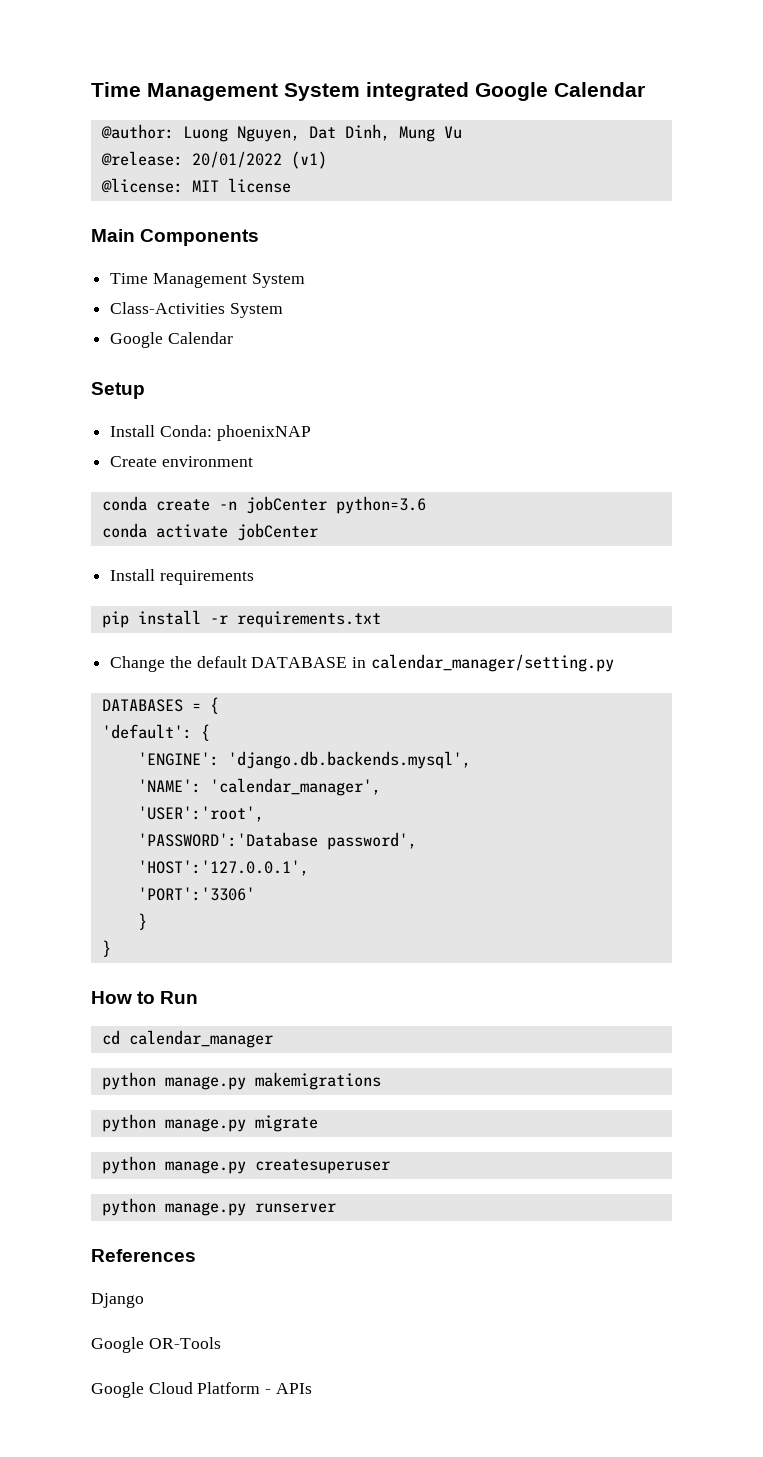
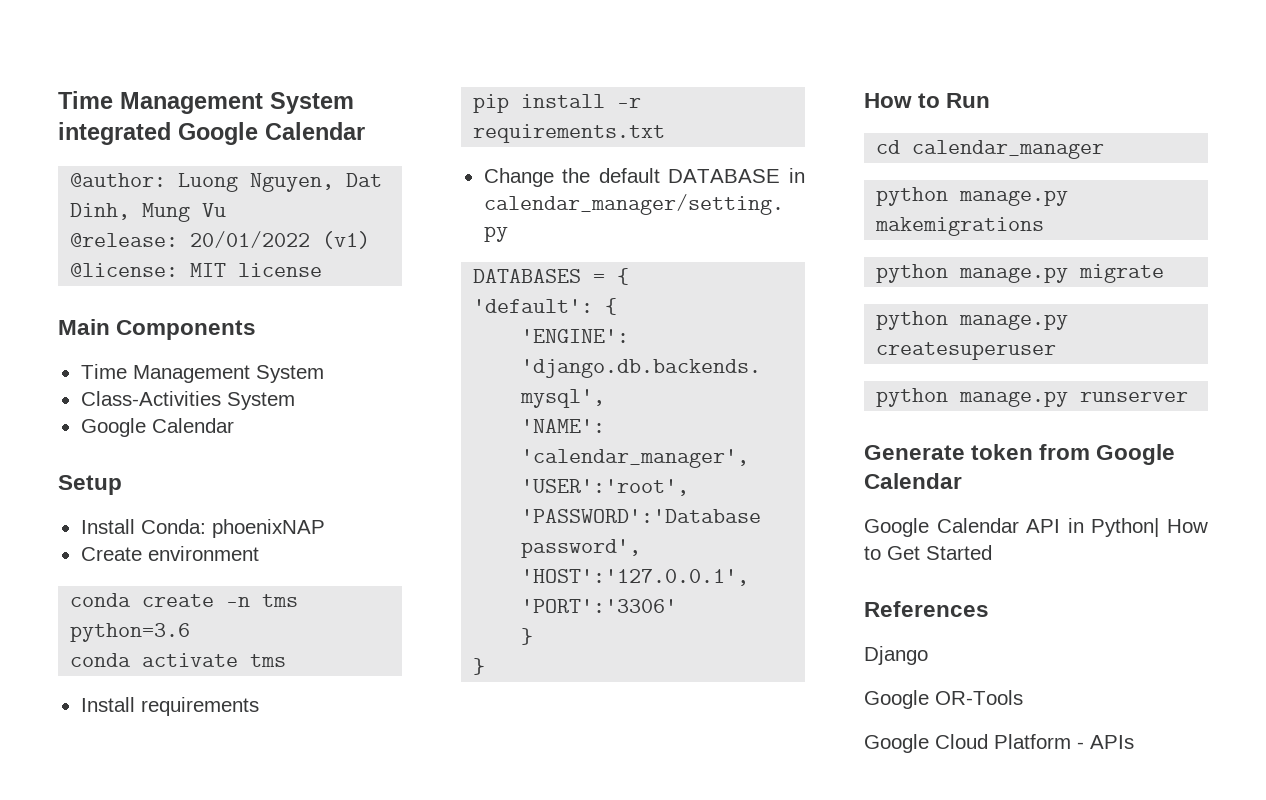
- conda create -n jobCenter python=3.6
+ conda create -n tms python=3.6
- conda activate jobCenter
+ conda activate tms
+ Generate token from Google Calendar
+ Google Calendar API in Python| How to Get Started

